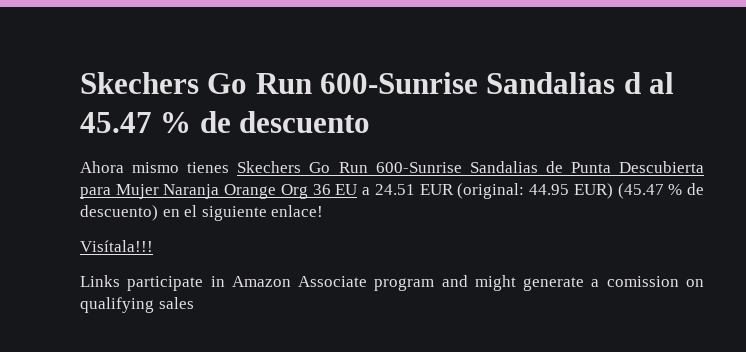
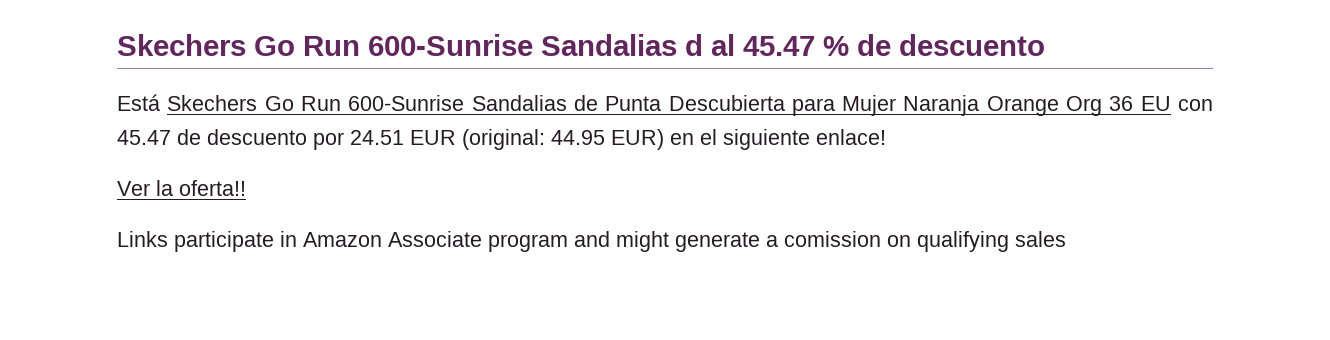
- Ahora mismo tienes Skechers Go Run 600-Sunrise Sandalias de Punta Descubierta para Mujer Naranja Orange Org 36 EU a 24.51 EUR (original: 44.95 EUR) (45.47 % de descuento) en el siguiente enlace!
+ Está Skechers Go Run 600-Sunrise Sandalias de Punta Descubierta para Mujer Naranja Orange Org 36 EU con 45.47 de descuento por 24.51 EUR (original: 44.95 EUR) en el siguiente enlace!
- Visítala!!!
+ Ver la oferta!!

